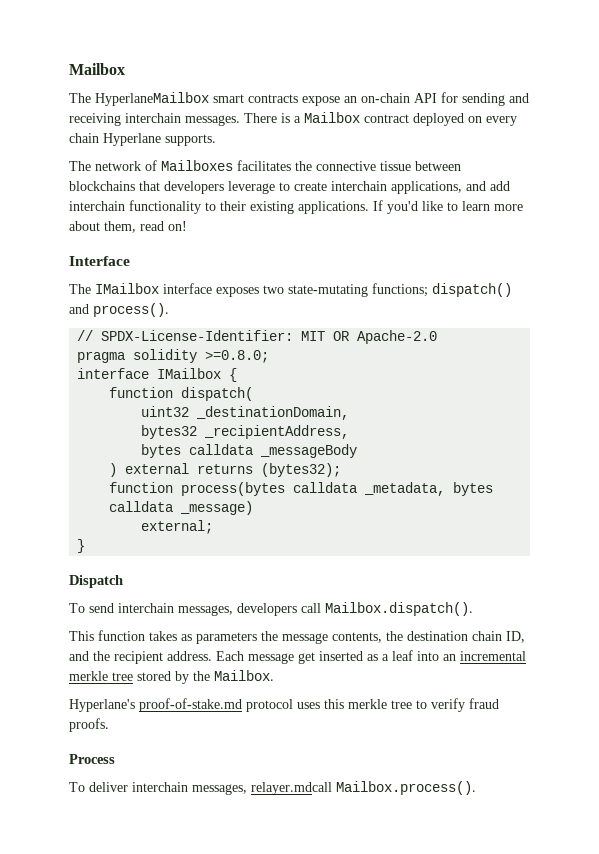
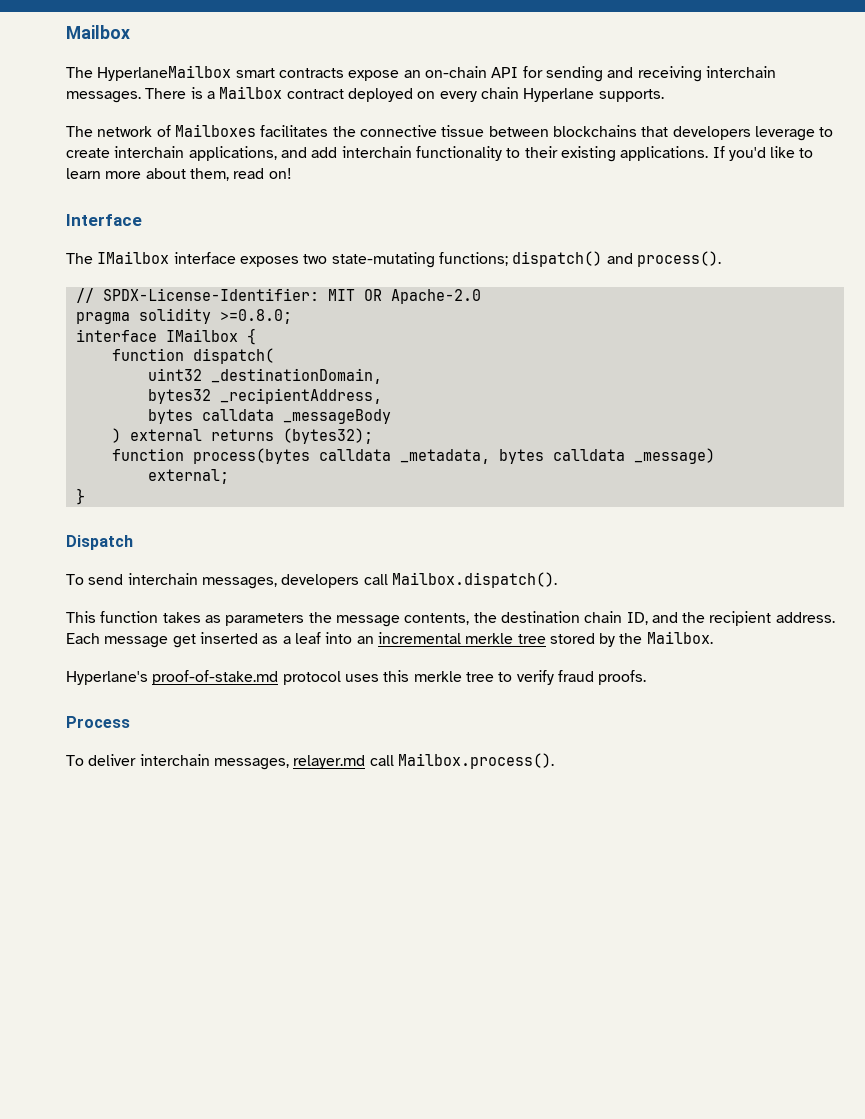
- To deliver interchain messages, relayer.mdcall Mailbox.process().
+ To deliver interchain messages, relayer.md call Mailbox.process().

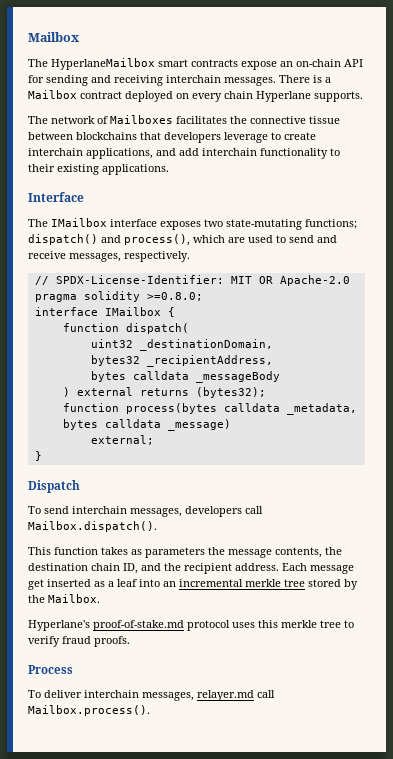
- If you'd like to learn more about them, read on!
- The IMailbox interface exposes two state-mutating functions; dispatch() and process().
+ The IMailbox interface exposes two state-mutating functions; dispatch() and process(), which are used to send and receive messages, respectively.

